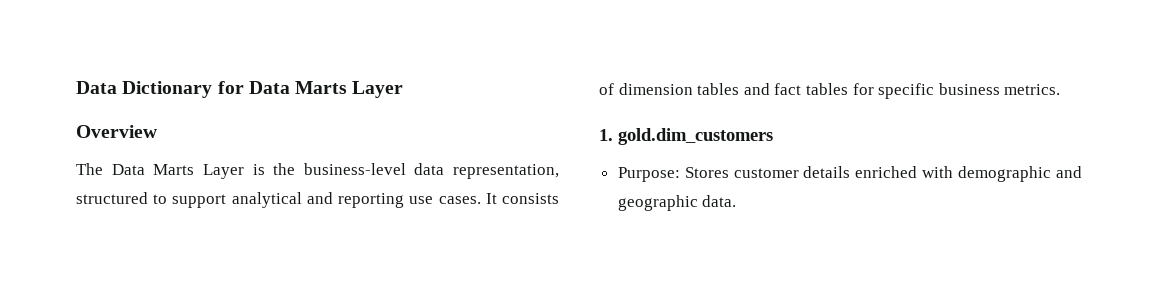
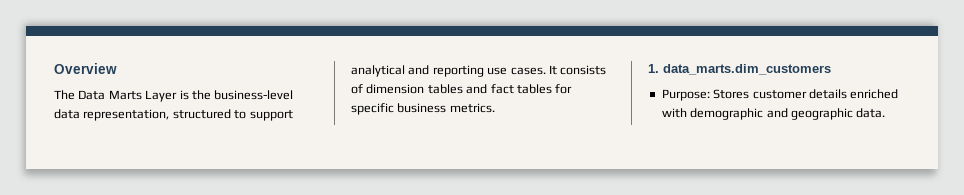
- Data Dictionary for Data Marts Layer
- 1. gold.dim_customers
+ 1. data_marts.dim_customers

